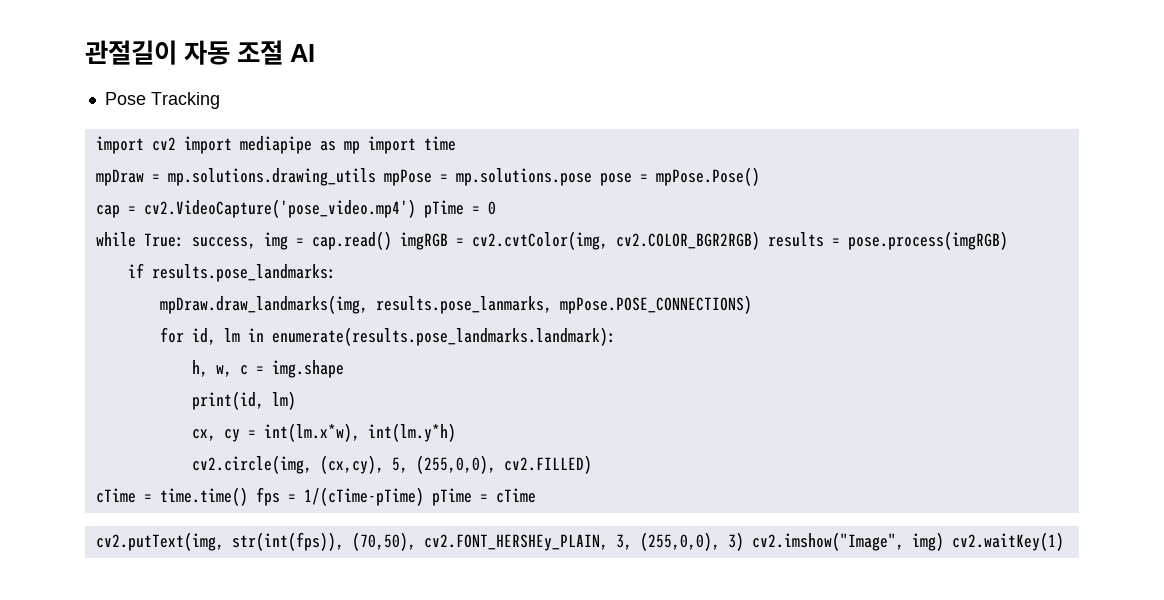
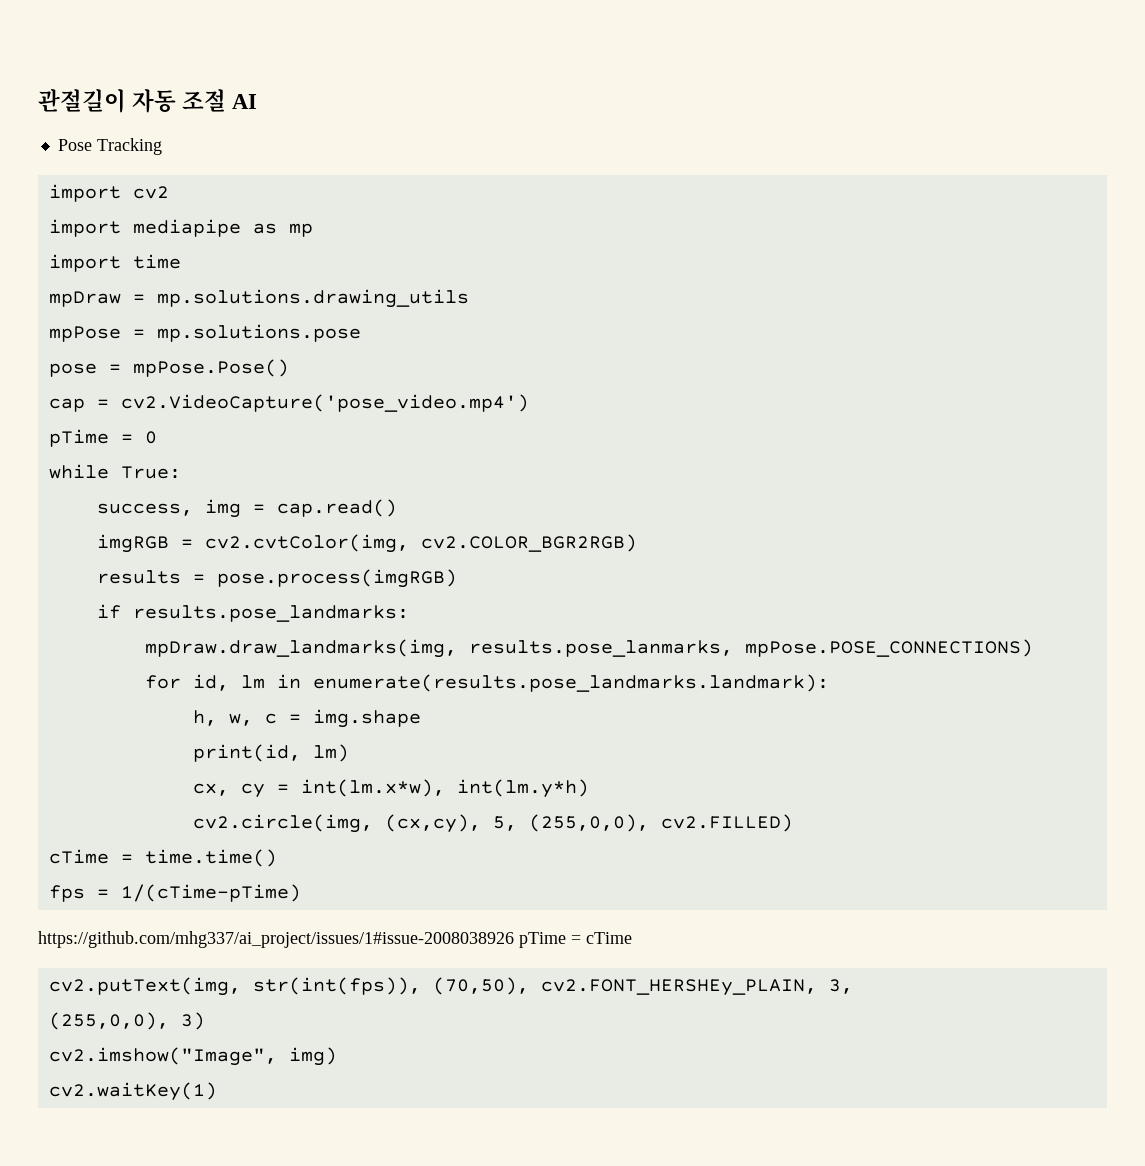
- import cv2 import mediapipe as mp import time
+ import cv2
+ import mediapipe as mp
+ import time
- mpDraw = mp.solutions.drawing_utils mpPose = mp.solutions.pose pose = mpPose.Pose()
+ mpDraw = mp.solutions.drawing_utils
+ mpPose = mp.solutions.pose
+ pose = mpPose.Pose()
- cap = cv2.VideoCapture('pose_video.mp4') pTime = 0
+ cap = cv2.VideoCapture('pose_video.mp4')
+ pTime = 0
- while True: success, img = cap.read() imgRGB = cv2.cvtColor(img, cv2.COLOR_BGR2RGB) results = pose.process(imgRGB)
+ while True:
+ success, img = cap.read()
+ imgRGB = cv2.cvtColor(img, cv2.COLOR_BGR2RGB)
+ results = pose.process(imgRGB)
- cTime = time.time() fps = 1/(cTime-pTime) pTime = cTime
+ cTime = time.time()
+ fps = 1/(cTime-pTime)
+ https://github.com/mhg337/ai_project/issues/1#issue-2008038926 pTime = cTime
- cv2.putText(img, str(int(fps)), (70,50), cv2.FONT_HERSHEy_PLAIN, 3, (255,0,0), 3) cv2.imshow("Image", img) cv2.waitKey(1)
+ cv2.putText(img, str(int(fps)), (70,50), cv2.FONT_HERSHEy_PLAIN, 3,
+ (255,0,0), 3)
+ cv2.imshow("Image", img)
+ cv2.waitKey(1)

